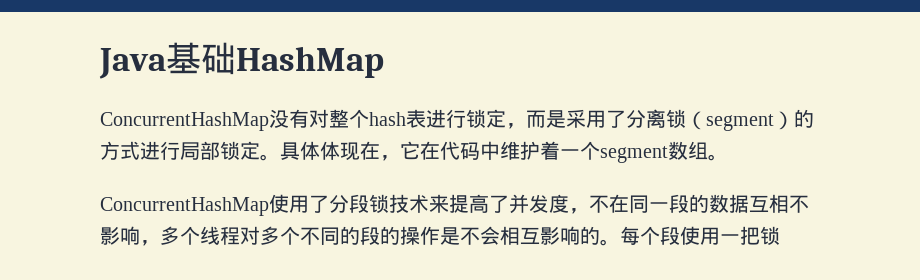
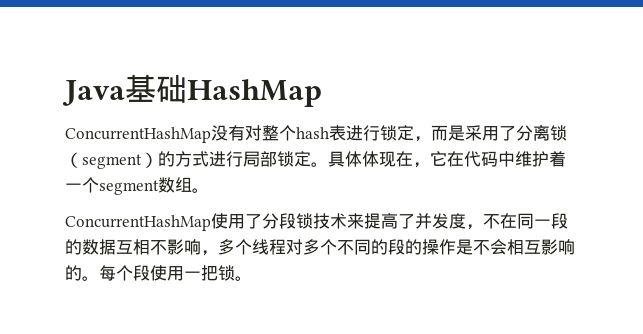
- 每个段使用一把锁
+ 每个段使用一把锁。

